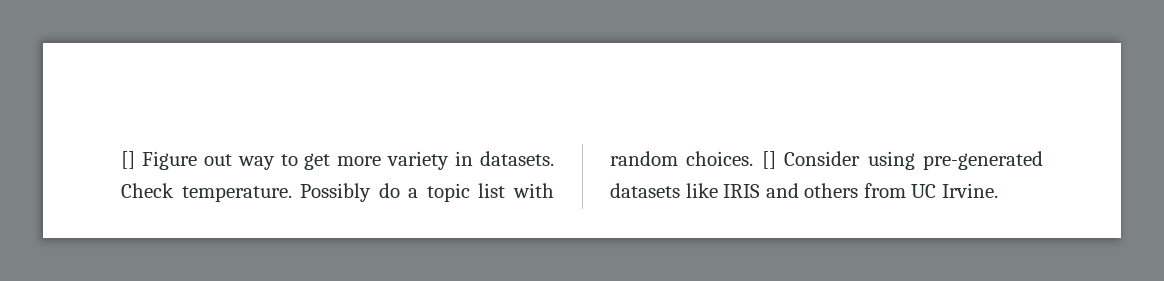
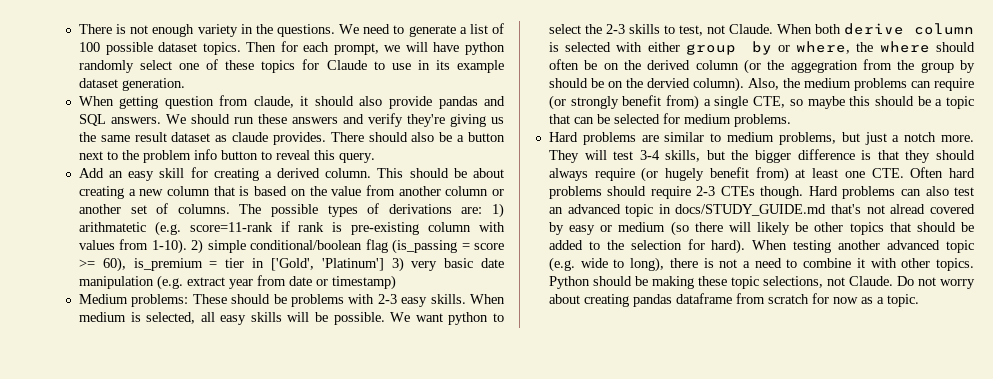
- [] Figure out way to get more variety in datasets. Check temperature. Possibly do a topic list with random choices. [] Consider using pre-generated datasets like IRIS and others from UC Irvine.
+ There is not enough variety in the questions. We need to generate a list of 100 possible dataset topics. Then for each prompt, we will have python randomly select one of these topics for Claude to use in its example dataset generation.
+ When getting question from claude, it should also provide pandas and SQL answers. We should run these answers and verify they're giving us the same result dataset as claude provides. There should also be a button next to the problem info button to reveal this query.
+ Add an easy skill for creating a derived column. This should be about creating a new column that is based on the value from another column or another set of columns. The possible types of derivations are: 1) arithmatetic (e.g. score=11-rank if rank is pre-existing column with values from 1-10). 2) simple conditional/boolean flag (is_passing = score >= 60), is_premium = tier in ['Gold', 'Platinum'] 3) very basic date manipulation (e.g. extract year from date or timestamp)
+ Medium problems: These should be problems with 2-3 easy skills. When medium is selected, all easy skills will be possible. We want python to select the 2-3 skills to test, not Claude. When both derive column is selected with either group by or where, the where should often be on the derived column (or the aggegration from the group by should be on the dervied column). Also, the medium problems can require (or strongly benefit from) a single CTE, so maybe this should be a topic that can be selected for medium problems.
+ Hard problems are similar to medium problems, but just a notch more. They will test 3-4 skills, but the bigger difference is that they should always require (or hugely benefit from) at least one CTE. Often hard problems should require 2-3 CTEs though. Hard problems can also test an advanced topic in docs/STUDY_GUIDE.md that's not alread covered by easy or medium (so there will likely be other topics that should be added to the selection for hard). When testing another advanced topic (e.g. wide to long), there is not a need to combine it with other topics. Python should be making these topic selections, not Claude. Do not worry about creating pandas dataframe from scratch for now as a topic.

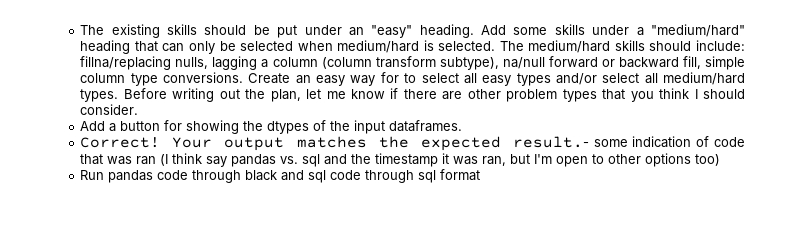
- There is not enough variety in the questions. We need to generate a list of 100 possible dataset topics. Then for each prompt, we will have python randomly select one of these topics for Claude to use in its example dataset generation.
- When getting question from claude, it should also provide pandas and SQL answers. We should run these answers and verify they're giving us the same result dataset as claude provides. There should also be a button next to the problem info button to reveal this query.
- Add an easy skill for creating a derived column. This should be about creating a new column that is based on the value from another column or another set of columns. The possible types of derivations are: 1) arithmatetic (e.g. score=11-rank if rank is pre-existing column with values from 1-10). 2) simple conditional/boolean flag (is_passing = score >= 60), is_premium = tier in ['Gold', 'Platinum'] 3) very basic date manipulation (e.g. extract year from date or timestamp)
- Medium problems: These should be problems with 2-3 easy skills. When medium is selected, all easy skills will be possible. We want python to select the 2-3 skills to test, not Claude. When both derive column is selected with either group by or where, the where should often be on the derived column (or the aggegration from the group by should be on the dervied column). Also, the medium problems can require (or strongly benefit from) a single CTE, so maybe this should be a topic that can be selected for medium problems.
- Hard problems are similar to medium problems, but just a notch more. They will test 3-4 skills, but the bigger difference is that they should always require (or hugely benefit from) at least one CTE. Often hard problems should require 2-3 CTEs though. Hard problems can also test an advanced topic in docs/STUDY_GUIDE.md that's not alread covered by easy or medium (so there will likely be other topics that should be added to the selection for hard). When testing another advanced topic (e.g. wide to long), there is not a need to combine it with other topics. Python should be making these topic selections, not Claude. Do not worry about creating pandas dataframe from scratch for now as a topic.
+ The existing skills should be put under an "easy" heading. Add some skills under a "medium/hard" heading that can only be selected when medium/hard is selected. The medium/hard skills should include: fillna/replacing nulls, lagging a column (column transform subtype), na/null forward or backward fill, simple column type conversions. Create an easy way for to select all easy types and/or select all medium/hard types. Before writing out the plan, let me know if there are other problem types that you think I should consider.
+ Add a button for showing the dtypes of the input dataframes.
+ Correct! Your output matches the expected result.- some indication of code that was ran (I think say pandas vs. sql and the timestamp it was ran, but I'm open to other options too)
+ Run pandas code through black and sql code through sql format

